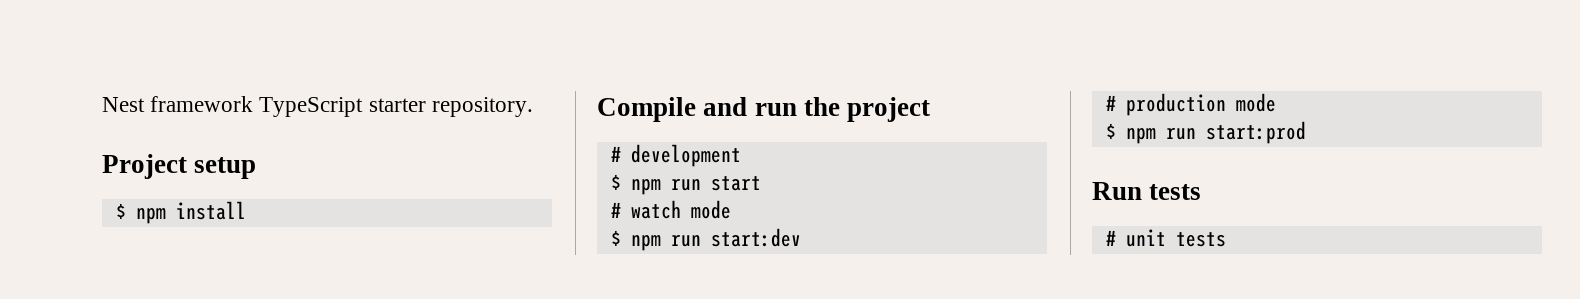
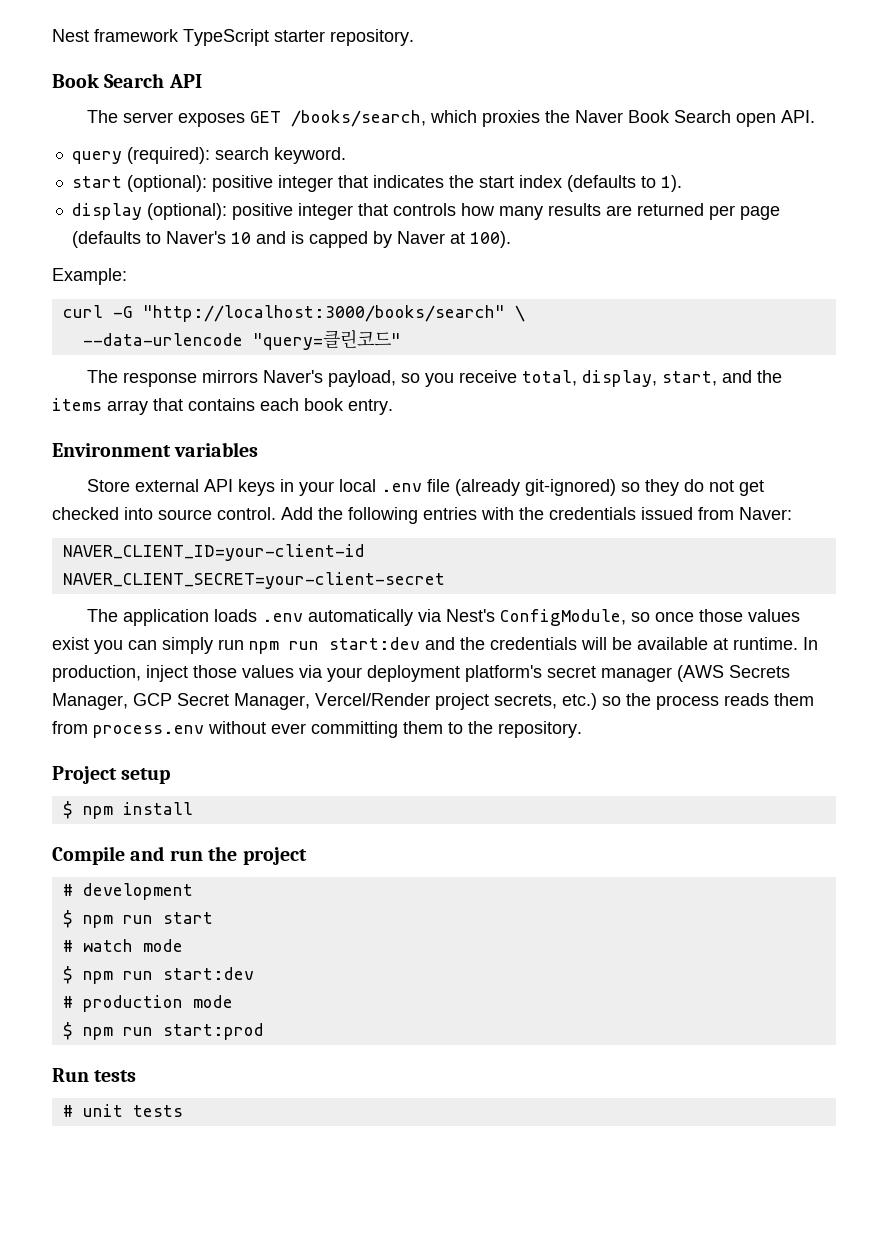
+ Book Search API
+ The server exposes GET /books/search, which proxies the Naver Book Search open API.
+ query (required): search keyword.
+ start (optional): positive integer that indicates the start index (defaults to 1).
+ display (optional): positive integer that controls how many results are returned per page (defaults to Naver's 10 and is capped by Naver at 100).
+ Example:
+ curl -G "http://localhost:3000/books/search" \
+ --data-urlencode "query=클린코드"
+ The response mirrors Naver's payload, so you receive total, display, start, and the items array that contains each book entry.
+ Environment variables
+ Store external API keys in your local .env file (already git-ignored) so they do not get checked into source control. Add the following entries with the credentials issued from Naver:
+ NAVER_CLIENT_ID=your-client-id
+ NAVER_CLIENT_SECRET=your-client-secret
+ The application loads .env automatically via Nest's ConfigModule, so once those values exist you can simply run npm run start:dev and the credentials will be available at runtime. In production, inject those values via your deployment platform's secret manager (AWS Secrets Manager, GCP Secret Manager, Vercel/Render project secrets, etc.) so the process reads them from process.env without ever committing them to the repository.

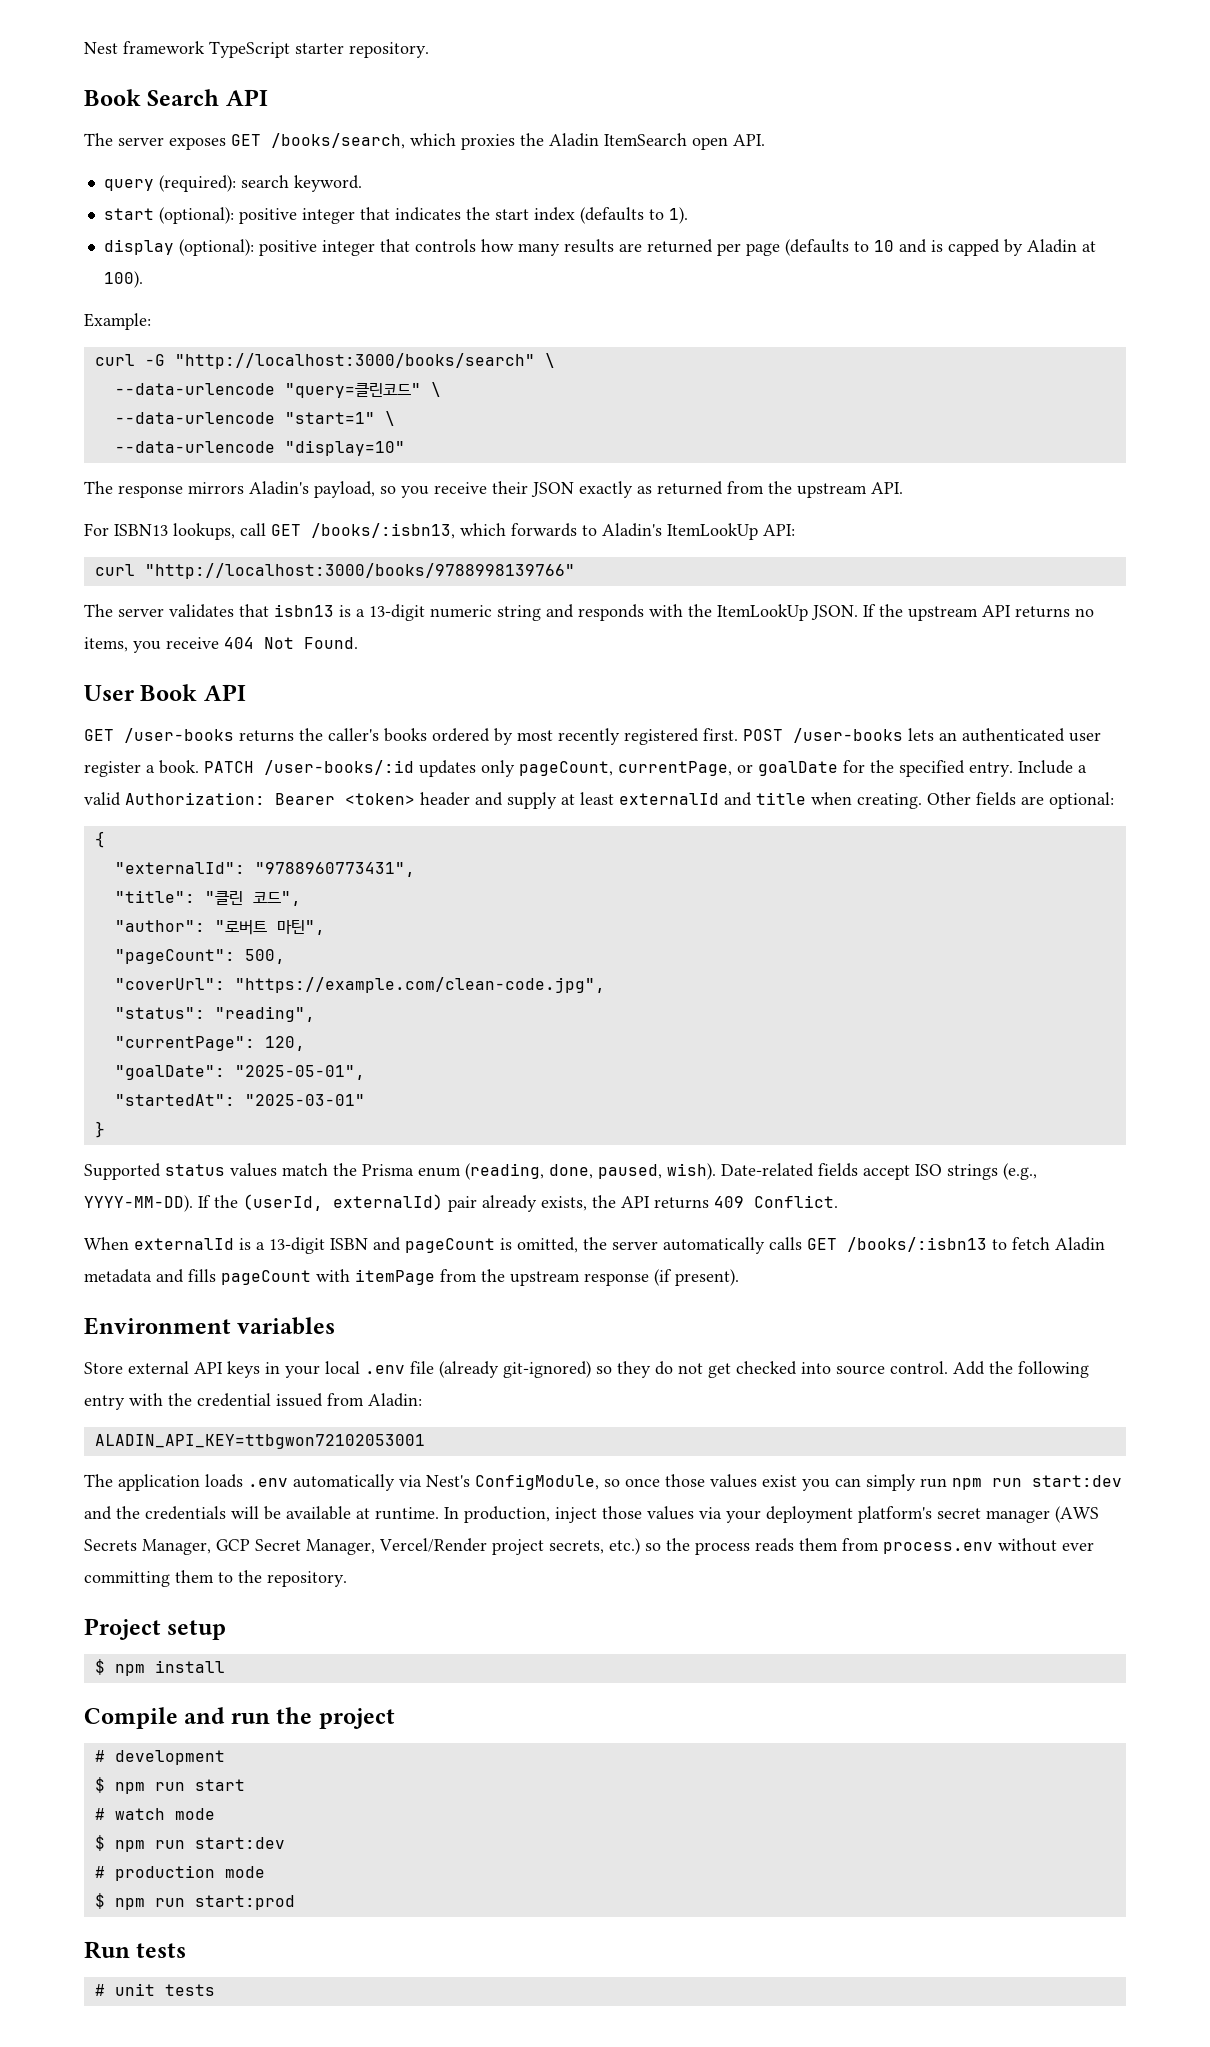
- The server exposes GET /books/search, which proxies the Naver Book Search open API.
+ The server exposes GET /books/search, which proxies the Aladin ItemSearch open API.
- display (optional): positive integer that controls how many results are returned per page (defaults to Naver's 10 and is capped by Naver at 100).
+ display (optional): positive integer that controls how many results are returned per page (defaults to 10 and is capped by Aladin at 100).
- --data-urlencode "query=클린코드"
+ --data-urlencode "query=클린코드" \
+ --data-urlencode "start=1" \
+ --data-urlencode "display=10"
- The response mirrors Naver's payload, so you receive total, display, start, and the items array that contains each book entry.
+ The response mirrors Aladin's payload, so you receive their JSON exactly as returned from the upstream API.
+ For ISBN13 lookups, call GET /books/:isbn13, which forwards to Aladin's ItemLookUp API:
+ curl "http://localhost:3000/books/9788998139766"
+ The server validates that isbn13 is a 13-digit numeric string and responds with the ItemLookUp JSON. If the upstream API returns no items, you receive 404 Not Found.
+ User Book API
+ GET /user-books returns the caller's books ordered by most recently registered first. POST /user-books lets an authenticated user register a book. PATCH /user-books/:id updates only pageCount, currentPage, or goalDate for the specified entry. Include a valid Authorization: Bearer <token> header and supply at least externalId and title when creating. Other fields are optional:
+ {
+ "externalId": "9788960773431",
+ "title": "클린 코드",
+ "author": "로버트 마틴",
+ "pageCount": 500,
+ "coverUrl": "https://example.com/clean-code.jpg",
+ "status": "reading",
+ "currentPage": 120,
+ "goalDate": "2025-05-01",
+ "startedAt": "2025-03-01"
+ }
+ Supported status values match the Prisma enum (reading, done, paused, wish). Date-related fields accept ISO strings (e.g., YYYY-MM-DD). If the (userId, externalId) pair already exists, the API returns 409 Conflict.
+ When externalId is a 13-digit ISBN and pageCount is omitted, the server automatically calls GET /books/:isbn13 to fetch Aladin metadata and fills pageCount with itemPage from the upstream response (if present).
- Add the following entries with the credentials issued from Naver:
- NAVER_CLIENT_ID=your-client-id
- NAVER_CLIENT_SECRET=your-client-secret
+ Add the following entry with the credential issued from Aladin:
+ ALADIN_API_KEY=ttbgwon72102053001

